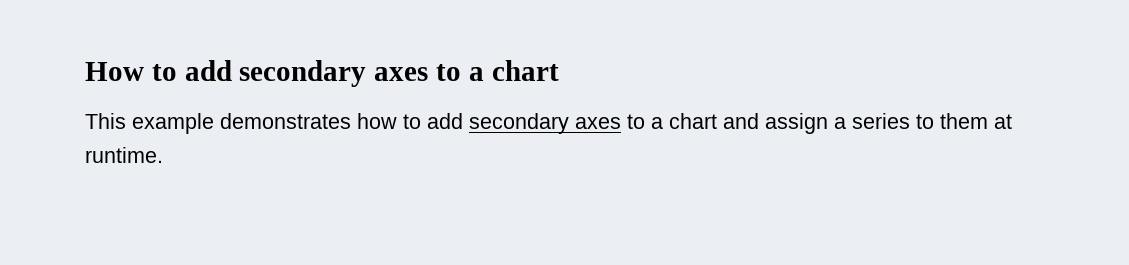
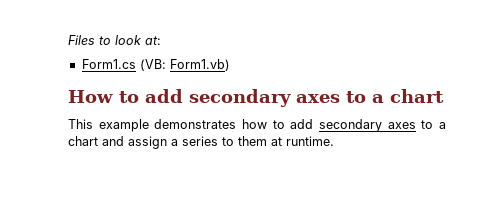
+ Files to look at:
+ Form1.cs (VB: Form1.vb)

